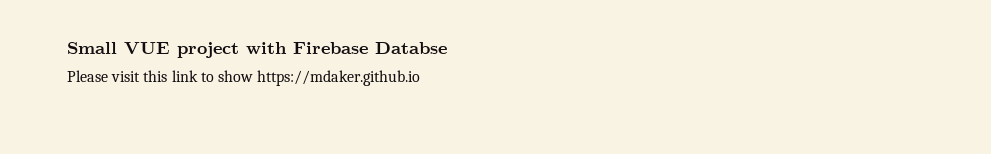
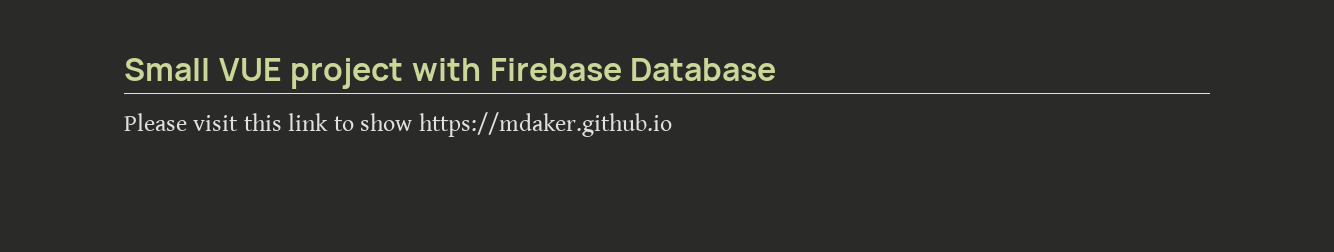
- Small VUE project with Firebase Databse
+ Small VUE project with Firebase Database

